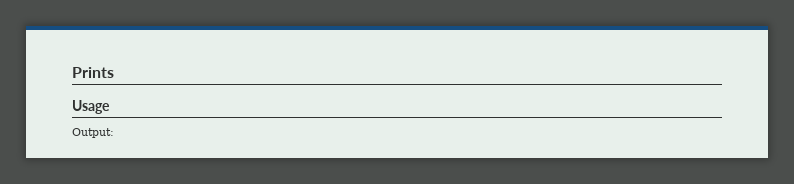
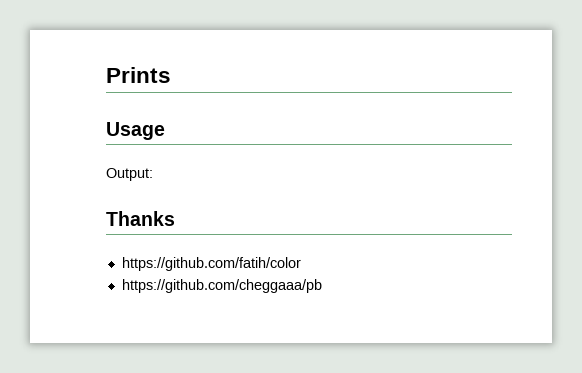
+ Thanks
+ https://github.com/fatih/color
+ https://github.com/cheggaaa/pb

